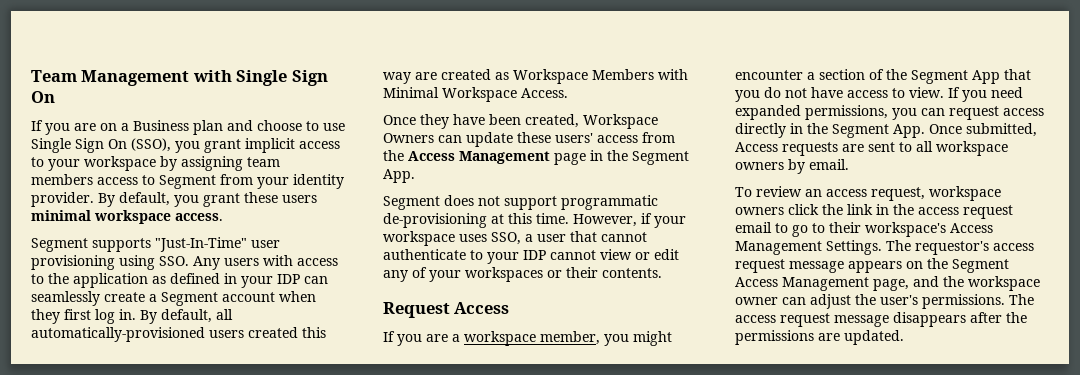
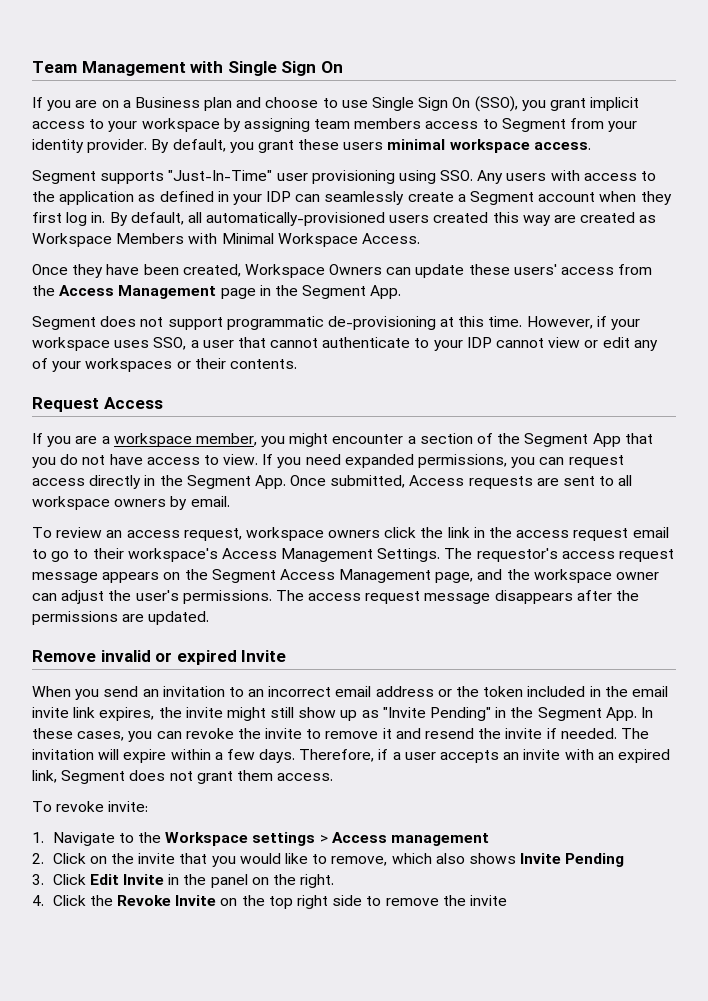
+ Remove invalid or expired Invite
+ When you send an invitation to an incorrect email address or the token included in the email invite link expires, the invite might still show up as "Invite Pending" in the Segment App. In these cases, you can revoke the invite to remove it and resend the invite if needed. The invitation will expire within a few days. Therefore, if a user accepts an invite with an expired link, Segment does not grant them access.
+ To revoke invite:
+ 1. Navigate to the Workspace settings > Access management
+ 2. Click on the invite that you would like to remove, which also shows Invite Pending
+ 3. Click Edit Invite in the panel on the right.
+ 4. Click the Revoke Invite on the top right side to remove the invite

